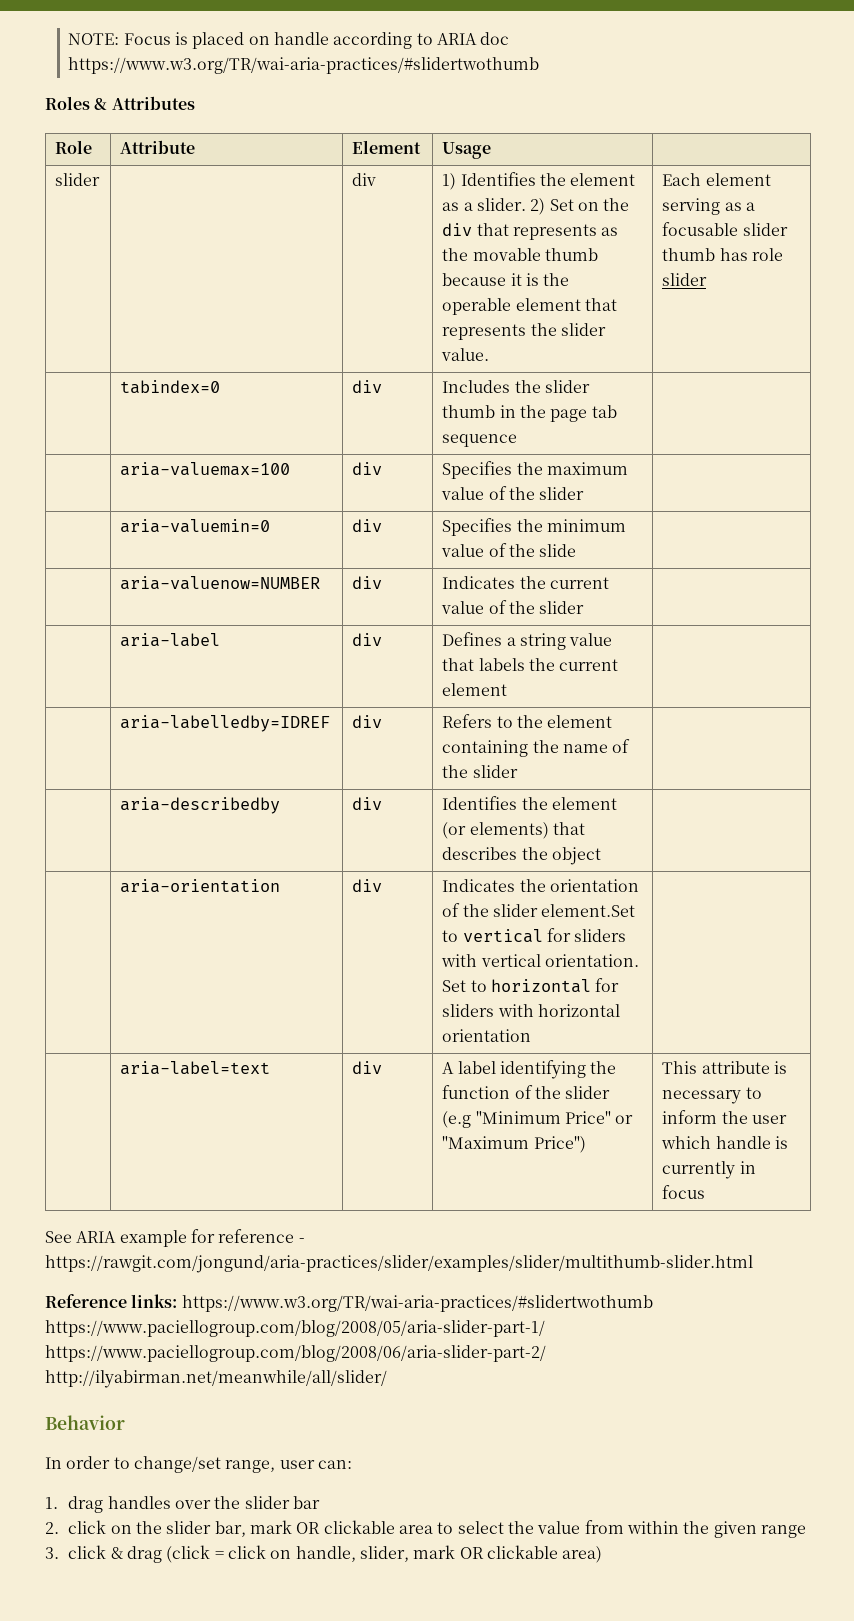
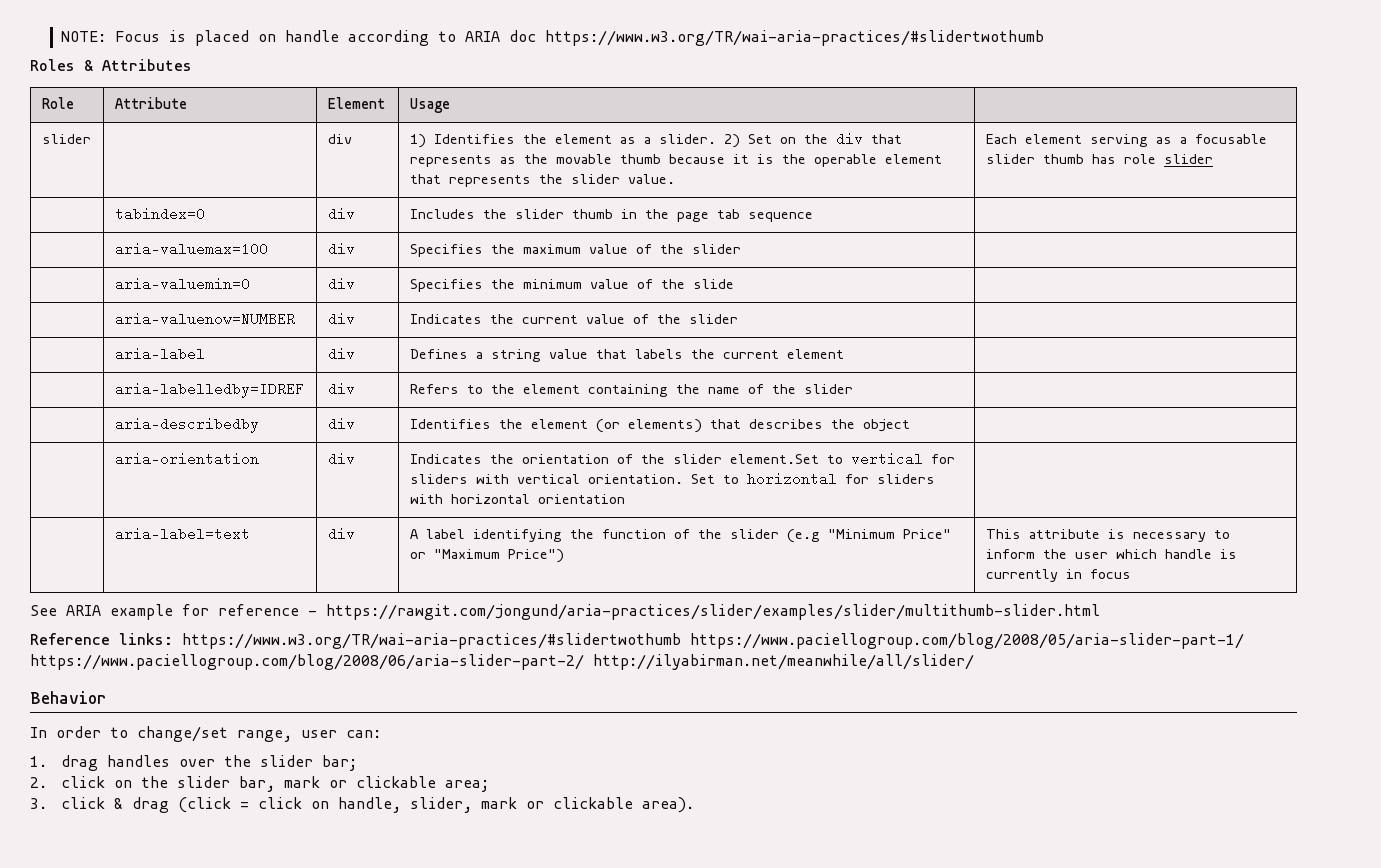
- 1. drag handles over the slider bar
+ 1. drag handles over the slider bar;
- 2. click on the slider bar, mark OR clickable area to select the value from within the given range
+ 2. click on the slider bar, mark or clickable area;
- 3. click & drag (click = click on handle, slider, mark OR clickable area)
+ 3. click & drag (click = click on handle, slider, mark or clickable area).

